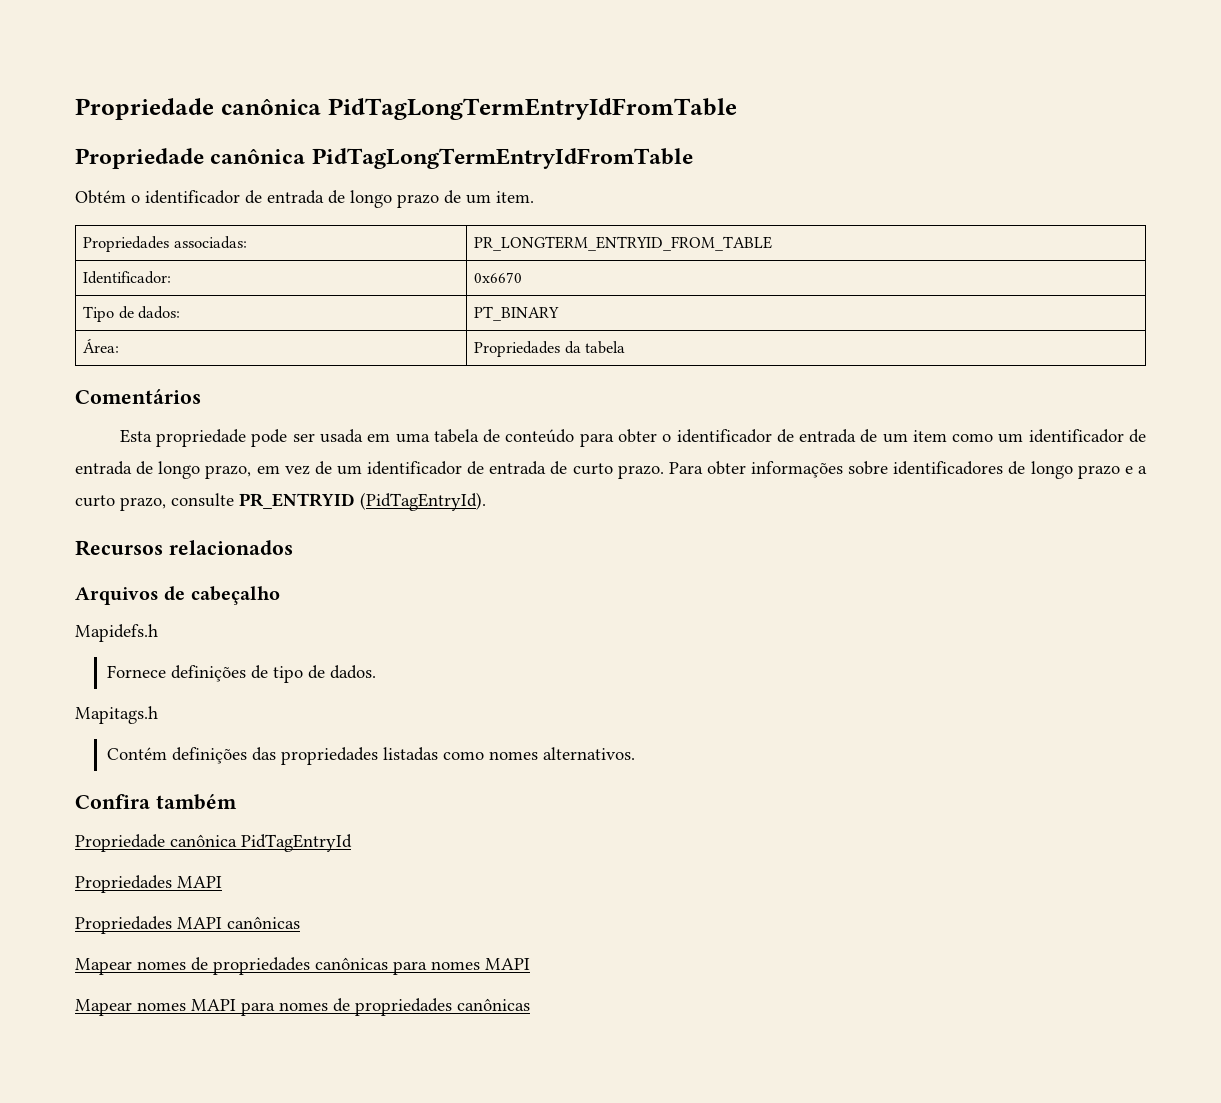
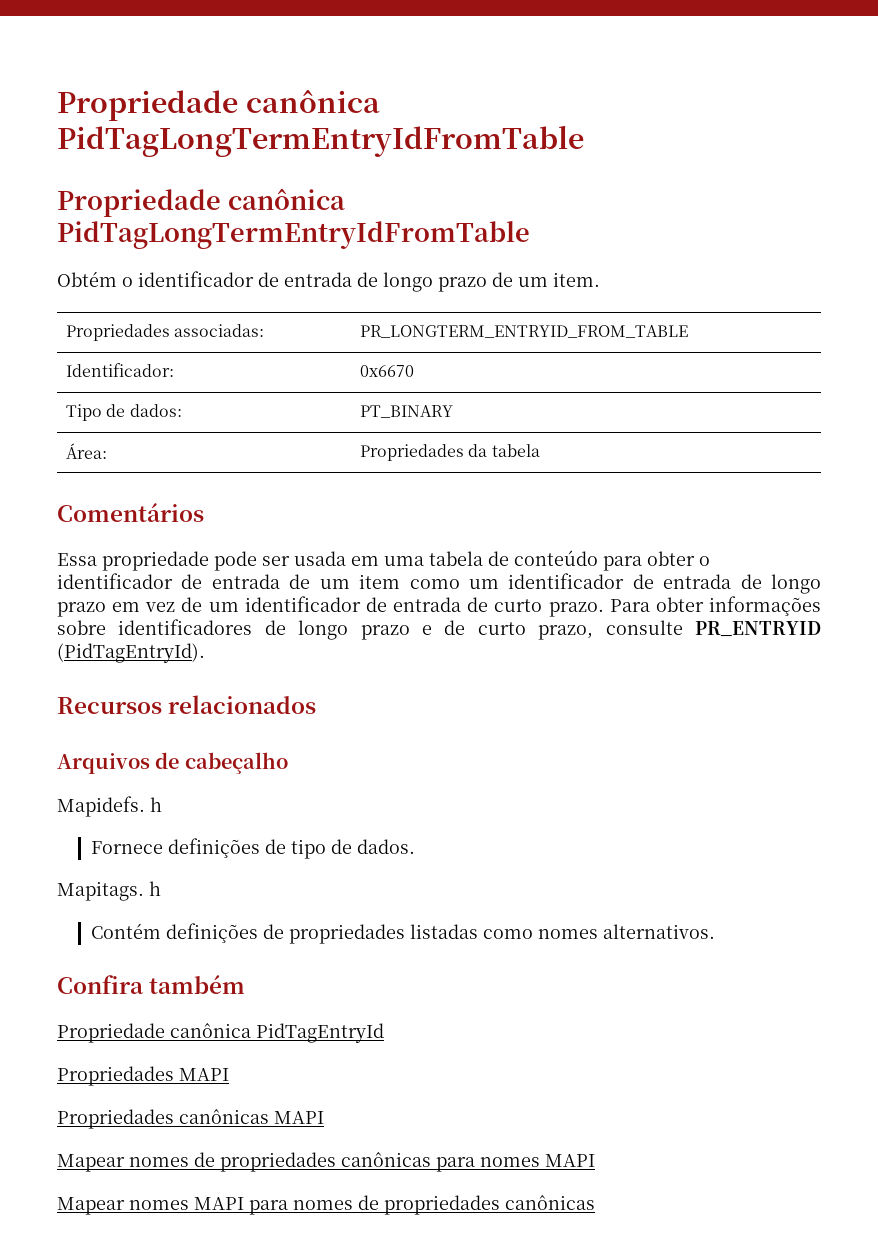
- Esta propriedade pode ser usada em uma tabela de conteúdo para obter o identificador de entrada de um item como um identificador de entrada de longo prazo, em vez de um identificador de entrada de curto prazo.
+ Essa propriedade pode ser usada em uma tabela de conteúdo para obter o identificador de entrada de um item como um identificador de entrada de longo prazo em vez de um identificador de entrada de curto prazo.
- Para obter informações sobre identificadores de longo prazo e a curto prazo, consulte PR_ENTRYID (PidTagEntryId).
+ Para obter informações sobre identificadores de longo prazo e de curto prazo, consulte PR_ENTRYID (PidTagEntryId).
- Mapidefs.h
+ Mapidefs. h
- Mapitags.h
+ Mapitags. h
- Contém definições das propriedades listadas como nomes alternativos.
+ Contém definições de propriedades listadas como nomes alternativos.
- Propriedades MAPI canônicas
+ Propriedades canônicas MAPI

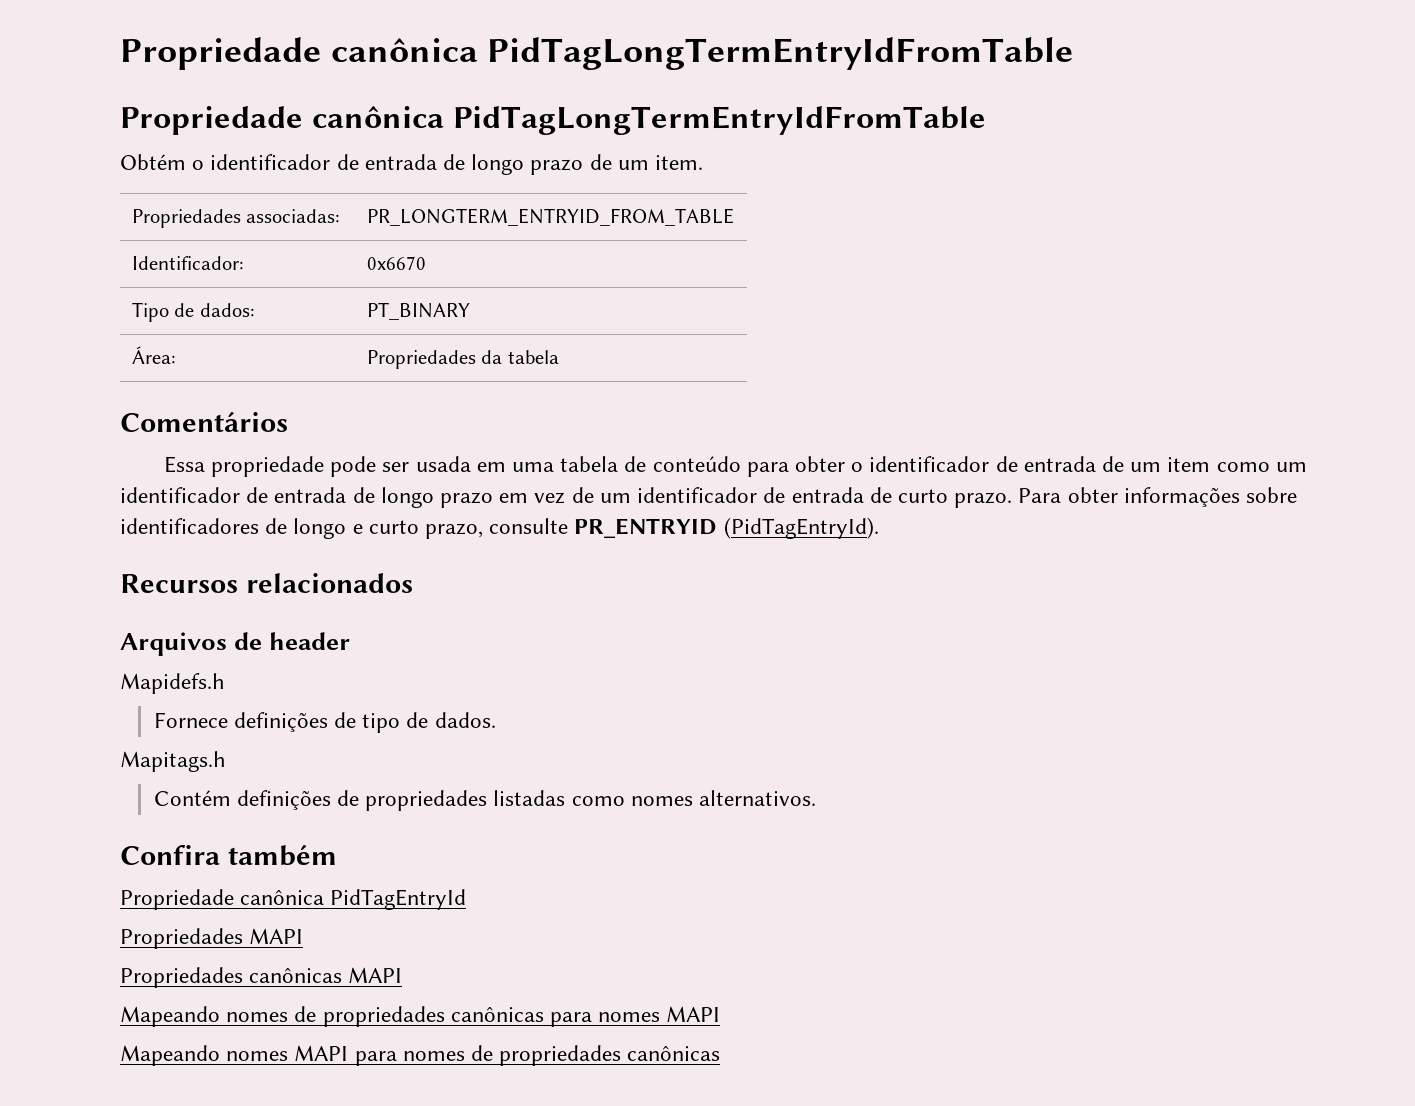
- Para obter informações sobre identificadores de longo prazo e de curto prazo, consulte PR_ENTRYID (PidTagEntryId).
+ Para obter informações sobre identificadores de longo e curto prazo, consulte PR_ENTRYID (PidTagEntryId).
- Arquivos de cabeçalho
- Mapidefs. h
+ Arquivos de header
+ Mapidefs.h
- Mapitags. h
+ Mapitags.h
- Mapear nomes de propriedades canônicas para nomes MAPI
+ Mapeando nomes de propriedades canônicas para nomes MAPI
- Mapear nomes MAPI para nomes de propriedades canônicas
+ Mapeando nomes MAPI para nomes de propriedades canônicas

